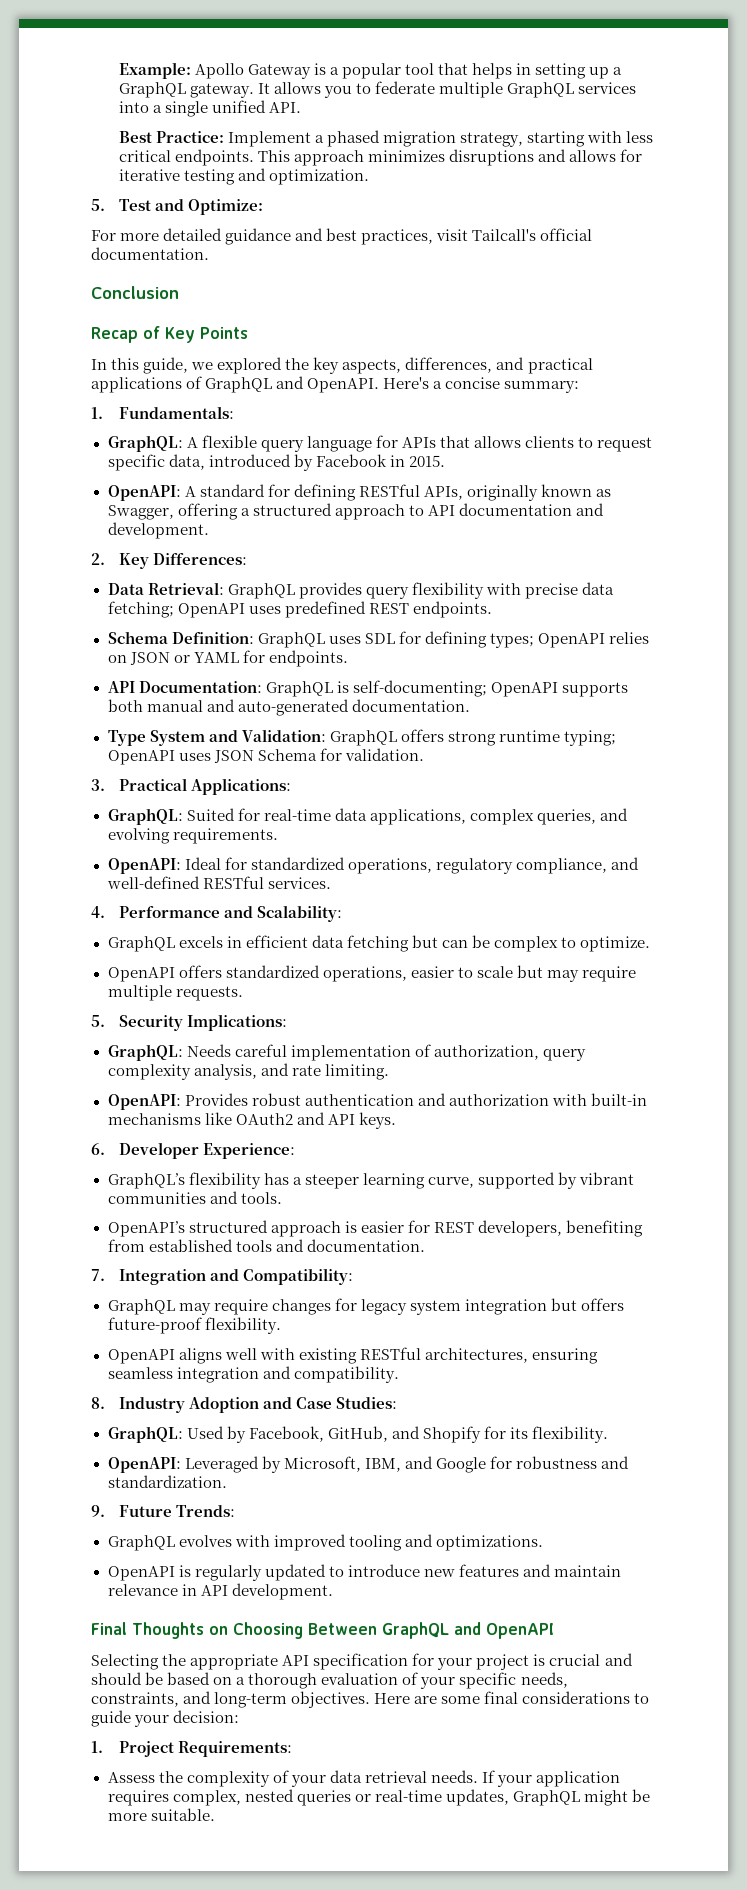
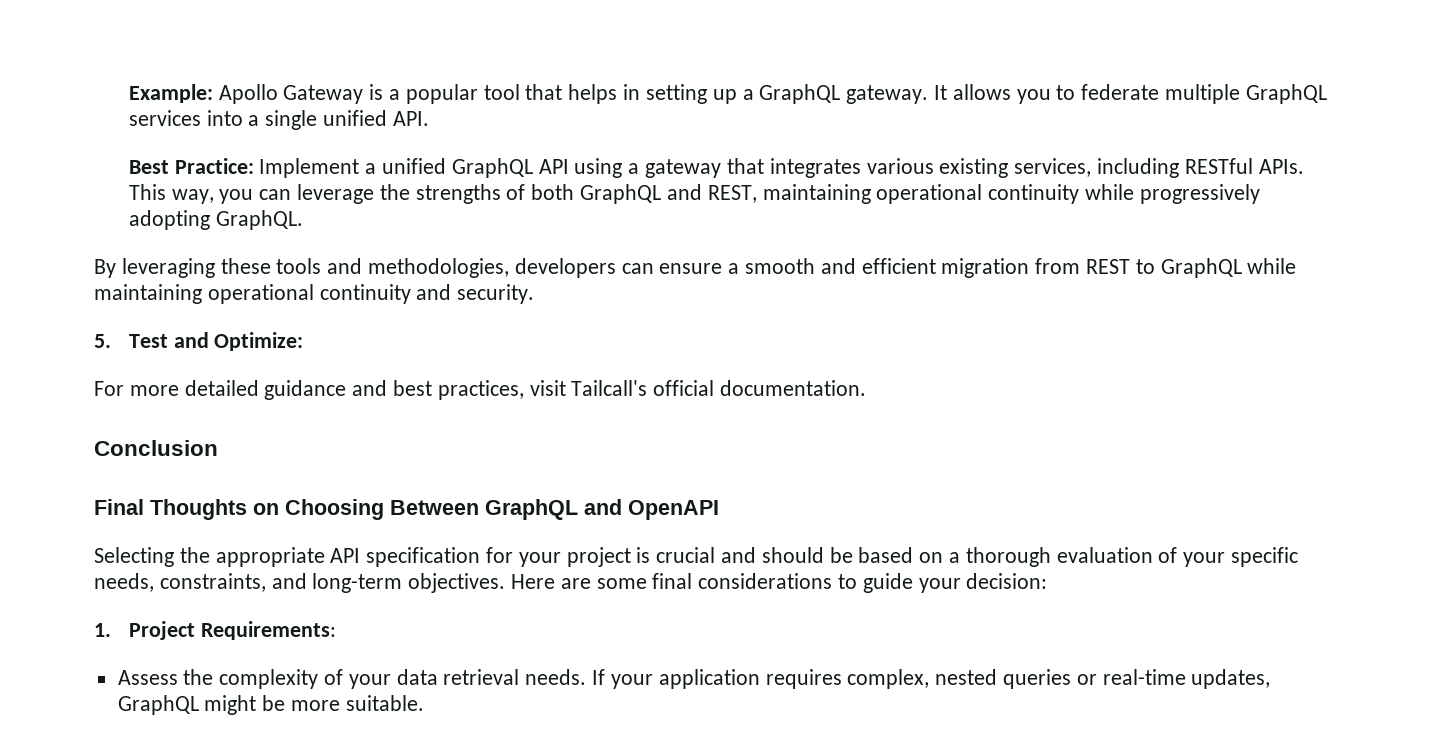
- Best Practice: Implement a phased migration strategy, starting with less critical endpoints. This approach minimizes disruptions and allows for iterative testing and optimization.
+ Best Practice: Implement a unified GraphQL API using a gateway that integrates various existing services, including RESTful APIs. This way, you can leverage the strengths of both GraphQL and REST, maintaining operational continuity while progressively adopting GraphQL.
+ By leveraging these tools and methodologies, developers can ensure a smooth and efficient migration from REST to GraphQL while maintaining operational continuity and security.
- Recap of Key Points
- In this guide, we explored the key aspects, differences, and practical applications of GraphQL and OpenAPI. Here's a concise summary:
- 1. Fundamentals:
- GraphQL: A flexible query language for APIs that allows clients to request specific data, introduced by Facebook in 2015.
- OpenAPI: A standard for defining RESTful APIs, originally known as Swagger, offering a structured approach to API documentation and development.
- 2. Key Differences:
- Data Retrieval: GraphQL provides query flexibility with precise data fetching; OpenAPI uses predefined REST endpoints.
- Schema Definition: GraphQL uses SDL for defining types; OpenAPI relies on JSON or YAML for endpoints.
- API Documentation: GraphQL is self-documenting; OpenAPI supports both manual and auto-generated documentation.
- Type System and Validation: GraphQL offers strong runtime typing; OpenAPI uses JSON Schema for validation.
- 3. Practical Applications:
- GraphQL: Suited for real-time data applications, complex queries, and evolving requirements.
- OpenAPI: Ideal for standardized operations, regulatory compliance, and well-defined RESTful services.
- 4. Performance and Scalability:
- GraphQL excels in efficient data fetching but can be complex to optimize.
- OpenAPI offers standardized operations, easier to scale but may require multiple requests.
- 5. Security Implications:
- GraphQL: Needs careful implementation of authorization, query complexity analysis, and rate limiting.
- OpenAPI: Provides robust authentication and authorization with built-in mechanisms like OAuth2 and API keys.
- 6. Developer Experience:
- GraphQL’s flexibility has a steeper learning curve, supported by vibrant communities and tools.
- OpenAPI’s structured approach is easier for REST developers, benefiting from established tools and documentation.
- 7. Integration and Compatibility:
- GraphQL may require changes for legacy system integration but offers future-proof flexibility.
- OpenAPI aligns well with existing RESTful architectures, ensuring seamless integration and compatibility.
- 8. Industry Adoption and Case Studies:
- GraphQL: Used by Facebook, GitHub, and Shopify for its flexibility.
- OpenAPI: Leveraged by Microsoft, IBM, and Google for robustness and standardization.
- 9. Future Trends:
- GraphQL evolves with improved tooling and optimizations.
- OpenAPI is regularly updated to introduce new features and maintain relevance in API development.

